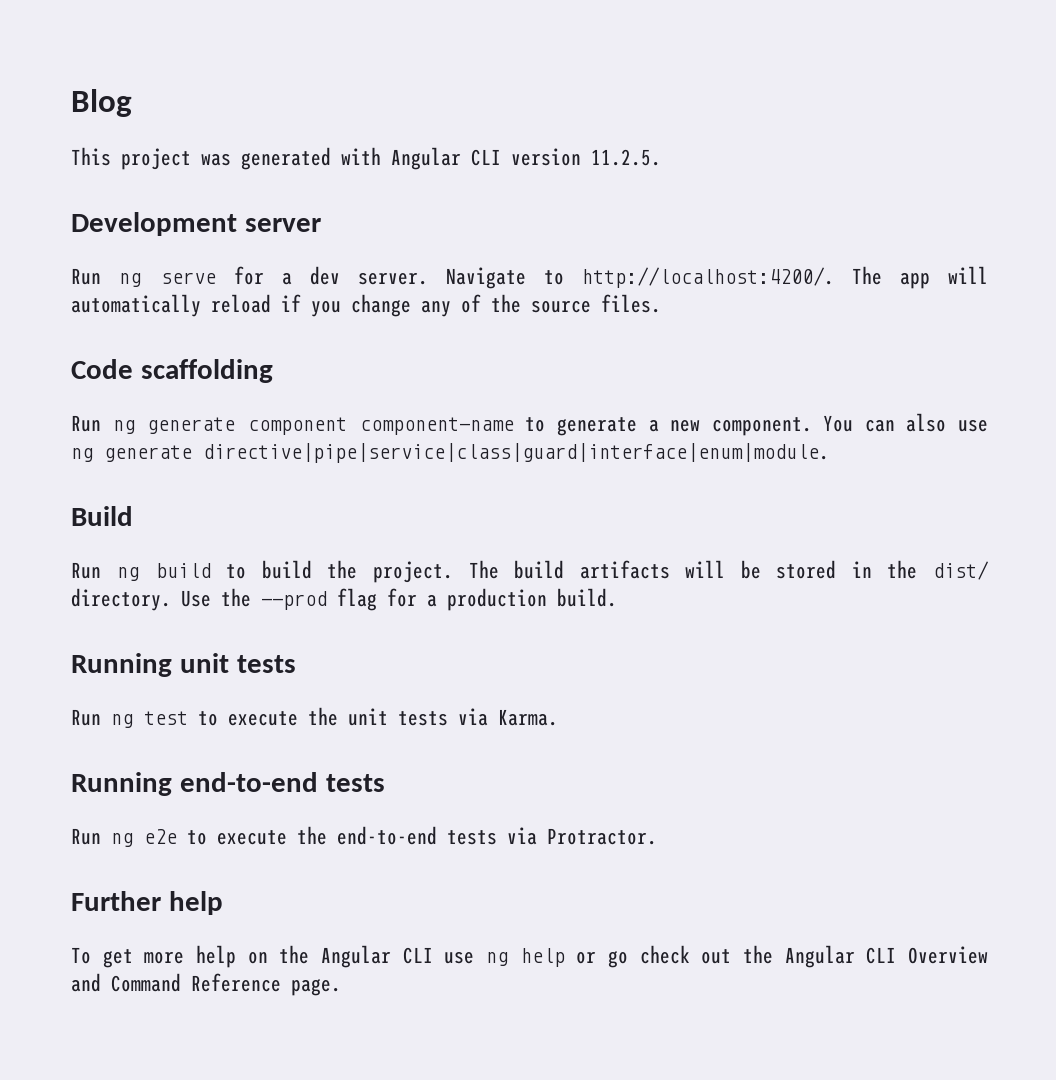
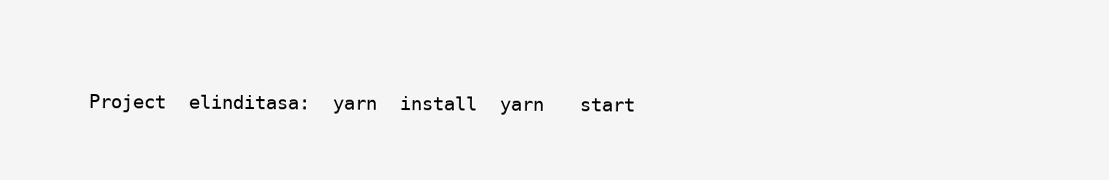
- Blog
- This project was generated with Angular CLI version 11.2.5.
- Development server
- Run ng serve for a dev server. Navigate to http://localhost:4200/. The app will automatically reload if you change any of the source files.
- Code scaffolding
- Run ng generate component component-name to generate a new component. You can also use ng generate directive|pipe|service|class|guard|interface|enum|module.
- Build
- Run ng build to build the project. The build artifacts will be stored in the dist/ directory. Use the --prod flag for a production build.
- Running unit tests
- Run ng test to execute the unit tests via Karma.
- Running end-to-end tests
- Run ng e2e to execute the end-to-end tests via Protractor.
- Further help
- To get more help on the Angular CLI use ng help or go check out the Angular CLI Overview and Command Reference page.
+ Project elinditasa: yarn install yarn start

